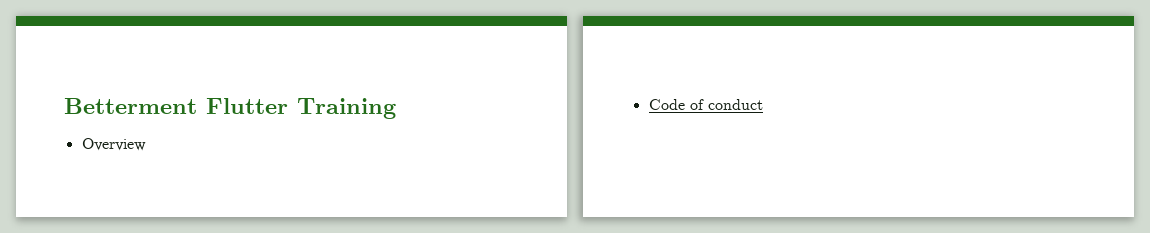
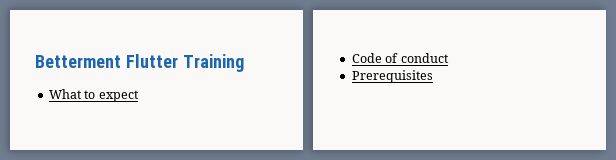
- Overview
+ What to expect
+ Prerequisites

